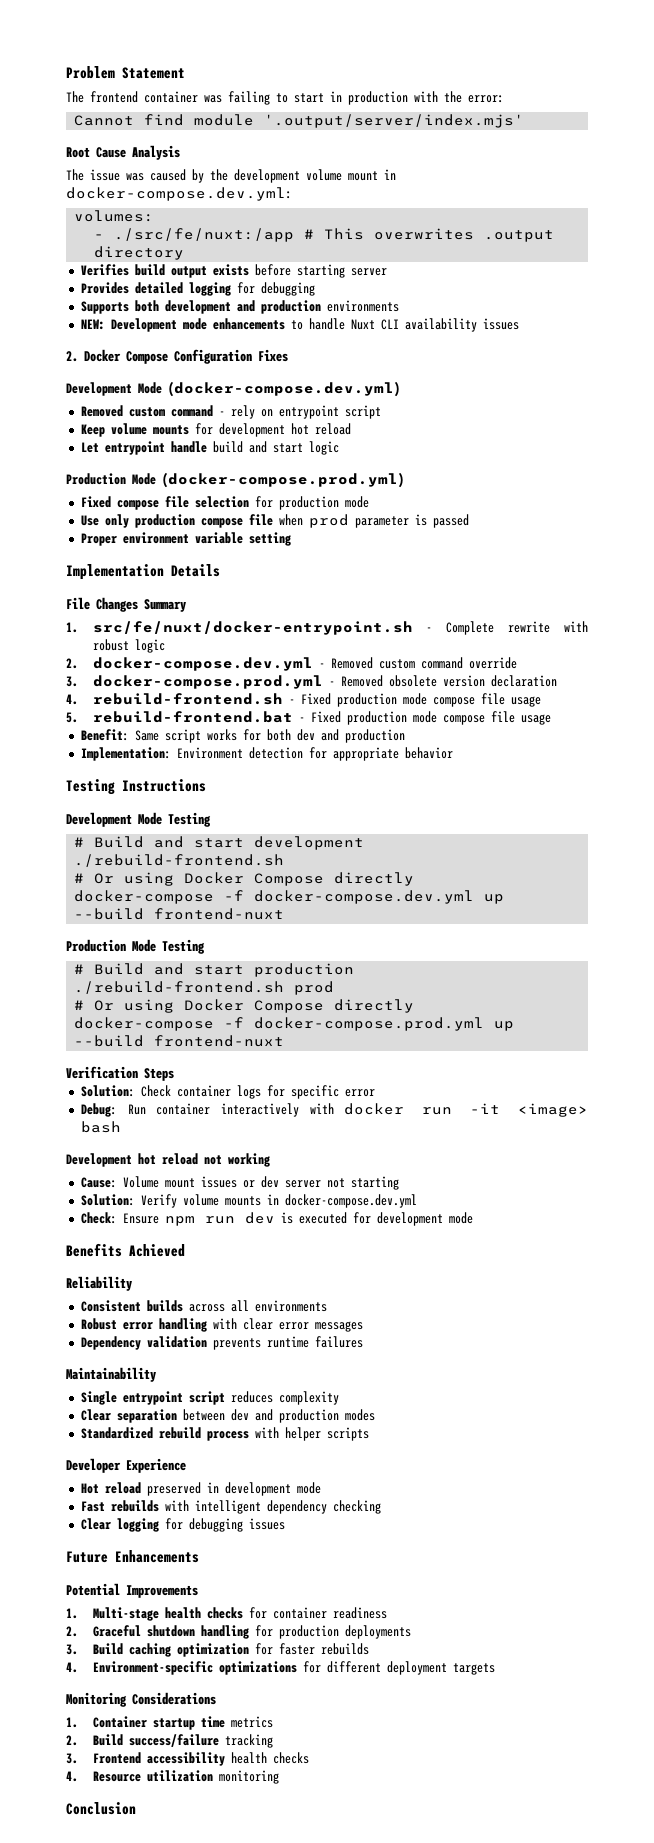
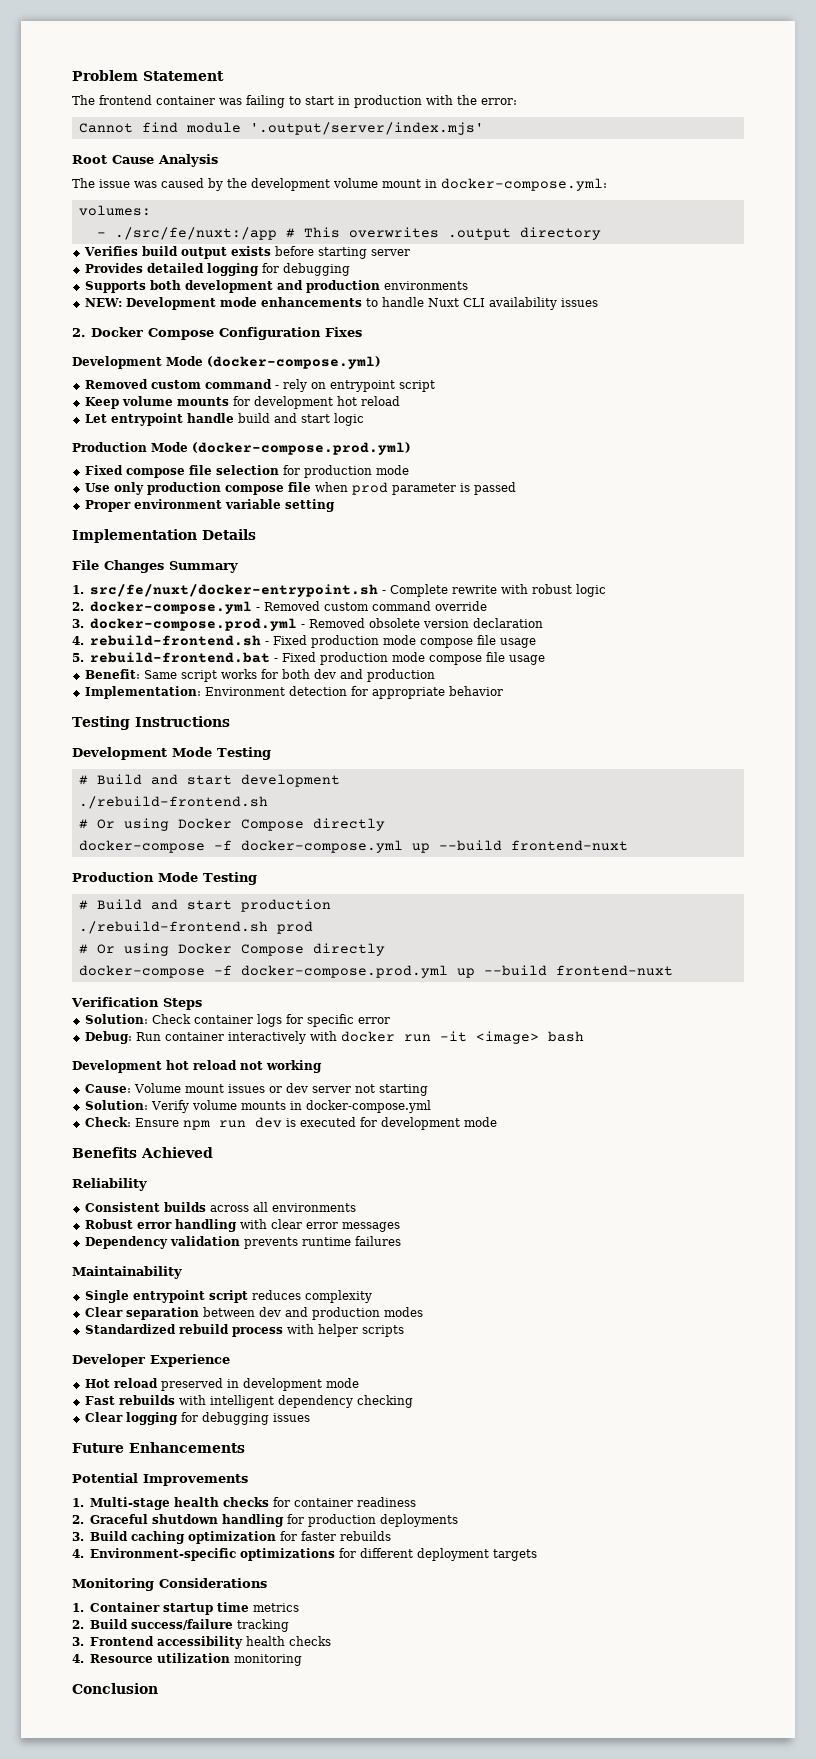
- The issue was caused by the development volume mount in docker-compose.dev.yml:
+ The issue was caused by the development volume mount in docker-compose.yml:
- Development Mode (docker-compose.dev.yml)
+ Development Mode (docker-compose.yml)
- 2. docker-compose.dev.yml - Removed custom command override
+ 2. docker-compose.yml - Removed custom command override
- docker-compose -f docker-compose.dev.yml up --build frontend-nuxt
+ docker-compose -f docker-compose.yml up --build frontend-nuxt
- Solution: Verify volume mounts in docker-compose.dev.yml
+ Solution: Verify volume mounts in docker-compose.yml

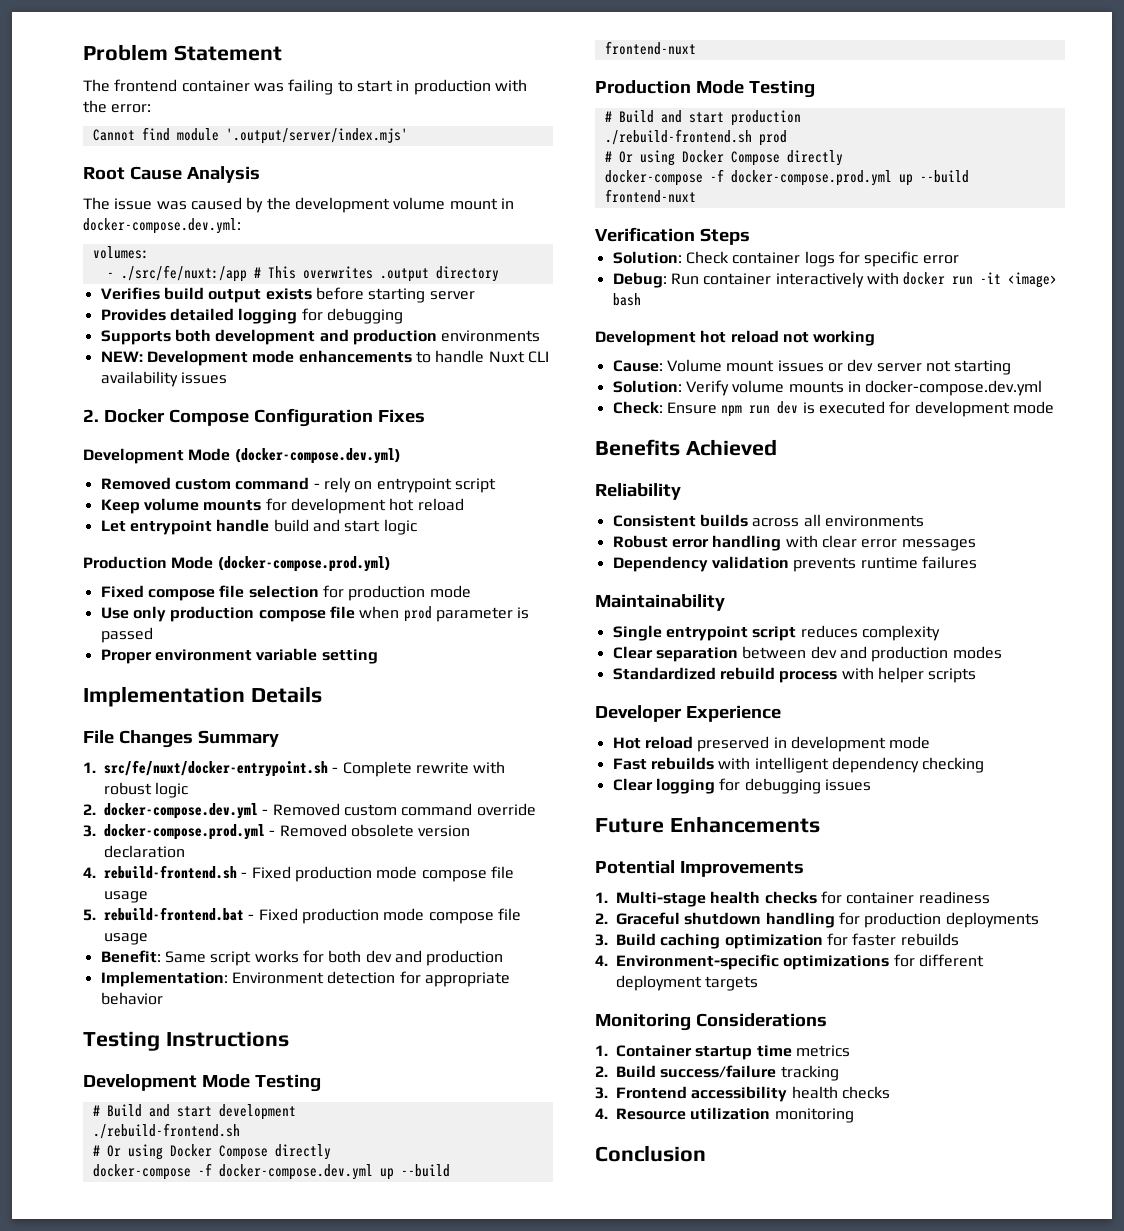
- The issue was caused by the development volume mount in docker-compose.yml:
+ The issue was caused by the development volume mount in docker-compose.dev.yml:
- Development Mode (docker-compose.yml)
+ Development Mode (docker-compose.dev.yml)
- 2. docker-compose.yml - Removed custom command override
+ 2. docker-compose.dev.yml - Removed custom command override
- docker-compose -f docker-compose.yml up --build frontend-nuxt
+ docker-compose -f docker-compose.dev.yml up --build frontend-nuxt
- Solution: Verify volume mounts in docker-compose.yml
+ Solution: Verify volume mounts in docker-compose.dev.yml

